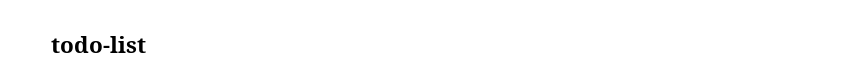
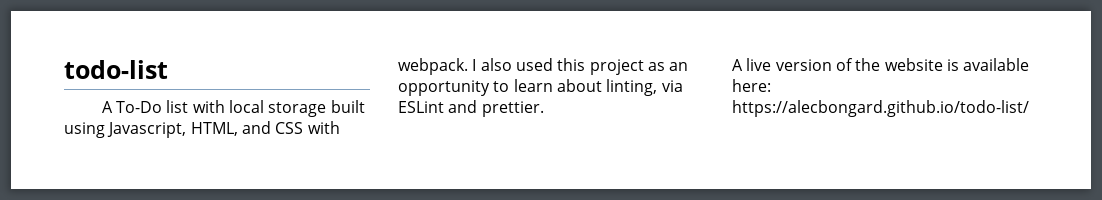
+ A To-Do list with local storage built using Javascript, HTML, and CSS with webpack. I also used this project as an opportunity to learn about linting, via ESLint and prettier.
+ A live version of the website is available here: https://alecbongard.github.io/todo-list/

